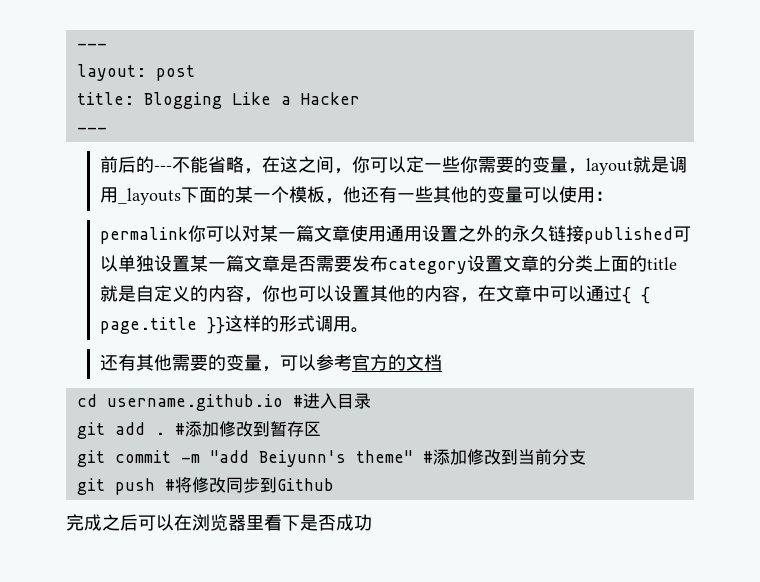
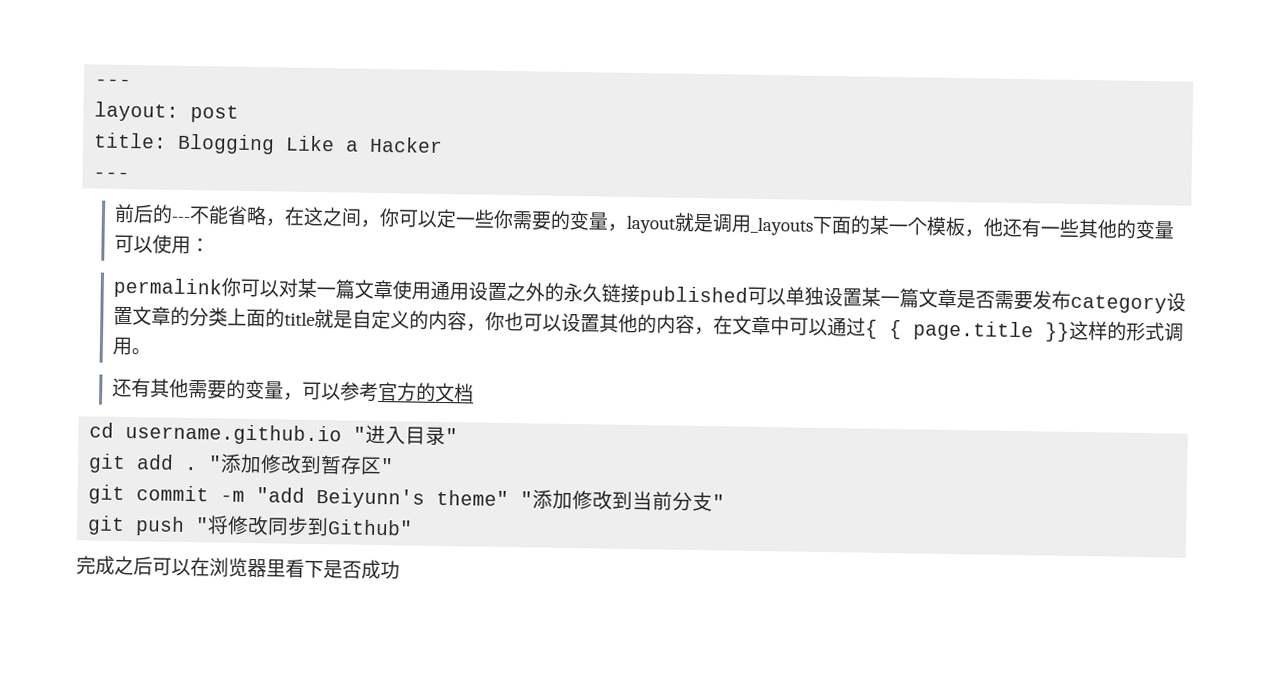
- cd username.github.io #进入目录
+ cd username.github.io "进入目录"
- #添加修改到暂存区
+ "添加修改到暂存区"
- git commit -m "add Beiyunn's theme" #添加修改到当前分支
+ git commit -m "add Beiyunn's theme" "添加修改到当前分支"
- git push #将修改同步到Github
+ git push "将修改同步到Github"

